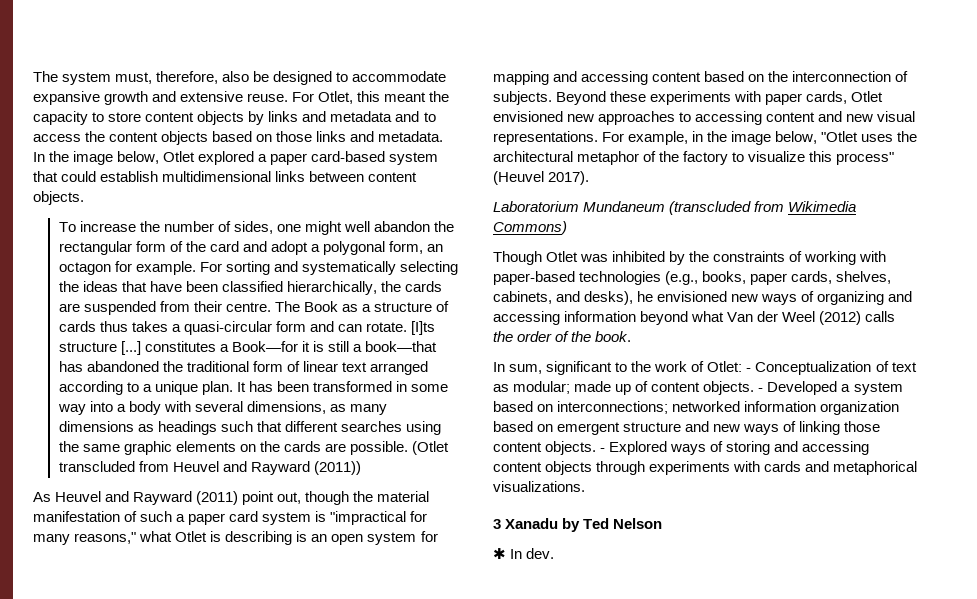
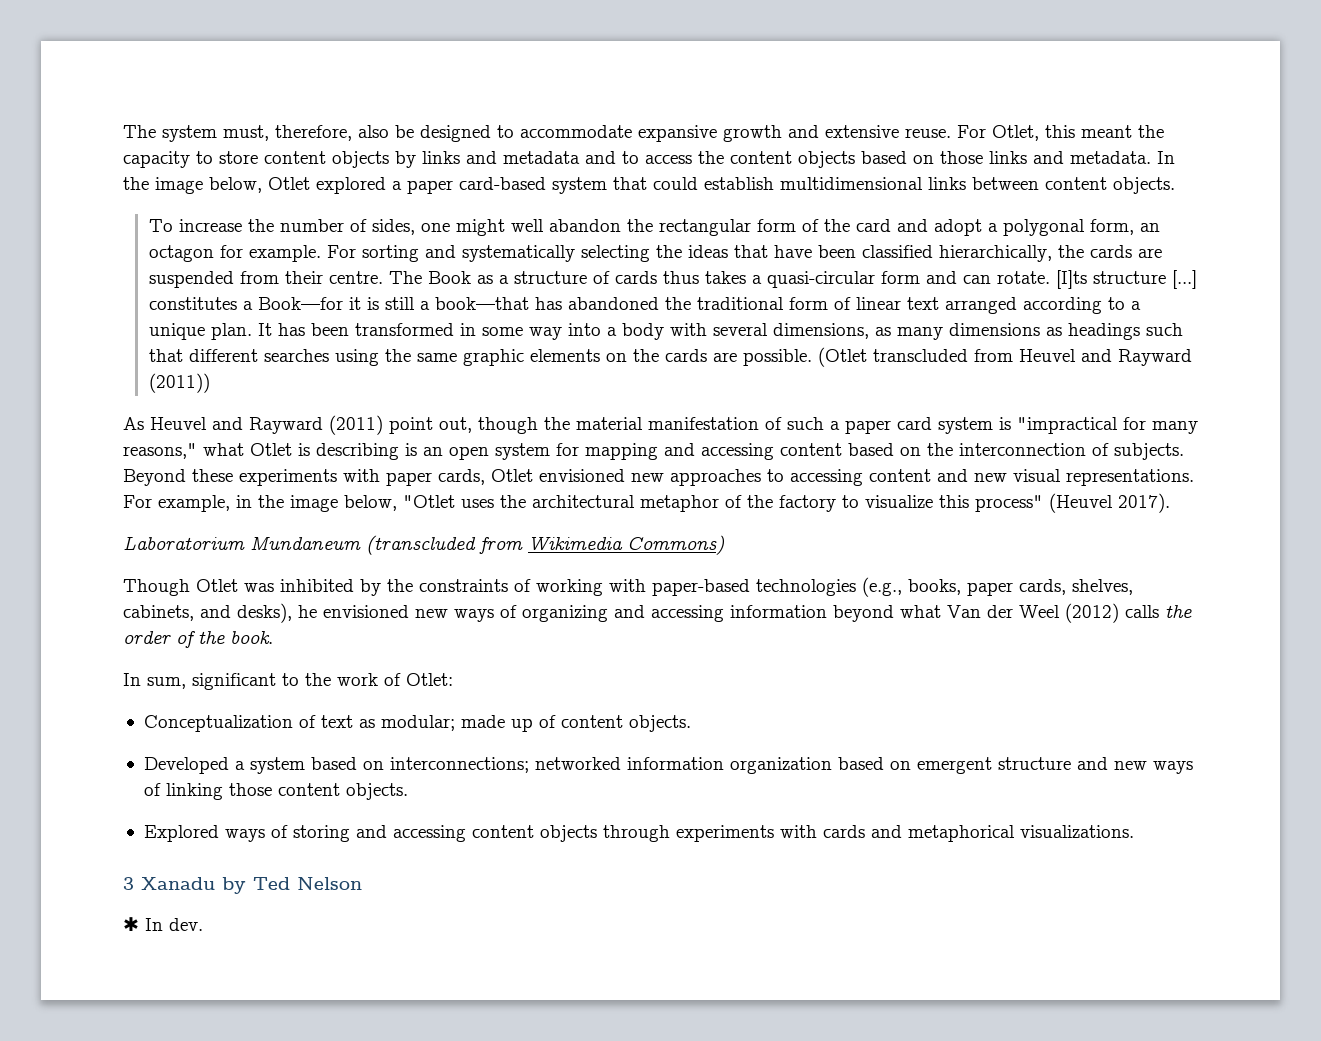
- In sum, significant to the work of Otlet: - Conceptualization of text as modular; made up of content objects. - Developed a system based on interconnections; networked information organization based on emergent structure and new ways of linking those content objects. - Explored ways of storing and accessing content objects through experiments with cards and metaphorical visualizations.
+ In sum, significant to the work of Otlet:
+ Conceptualization of text as modular; made up of content objects.
+ Developed a system based on interconnections; networked information organization based on emergent structure and new ways of linking those content objects.
+ Explored ways of storing and accessing content objects through experiments with cards and metaphorical visualizations.

